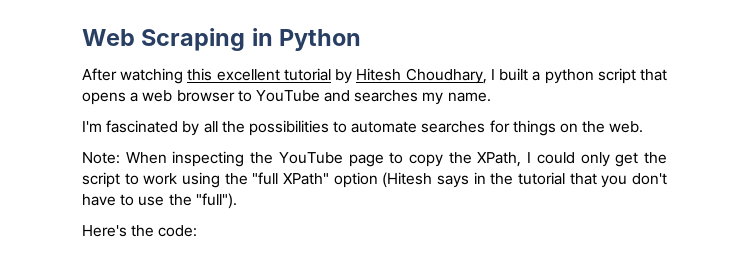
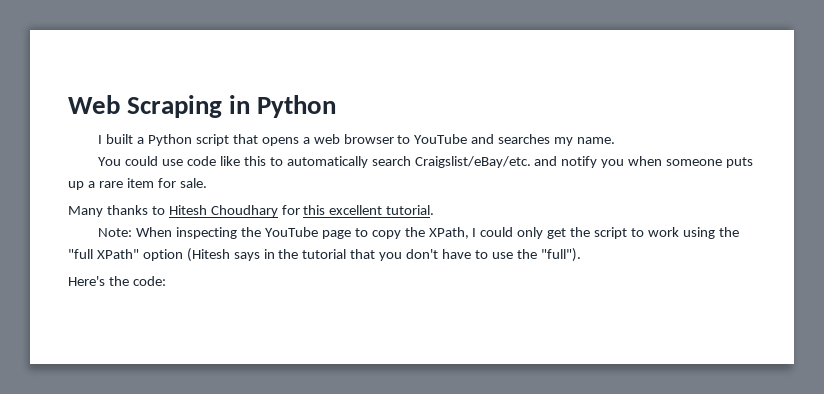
- After watching this excellent tutorial by Hitesh Choudhary, I built a python script that opens a web browser to YouTube and searches my name.
+ I built a Python script that opens a web browser to YouTube and searches my name.
- I'm fascinated by all the possibilities to automate searches for things on the web.
+ You could use code like this to automatically search Craigslist/eBay/etc. and notify you when someone puts up a rare item for sale.
+ Many thanks to Hitesh Choudhary for this excellent tutorial.

